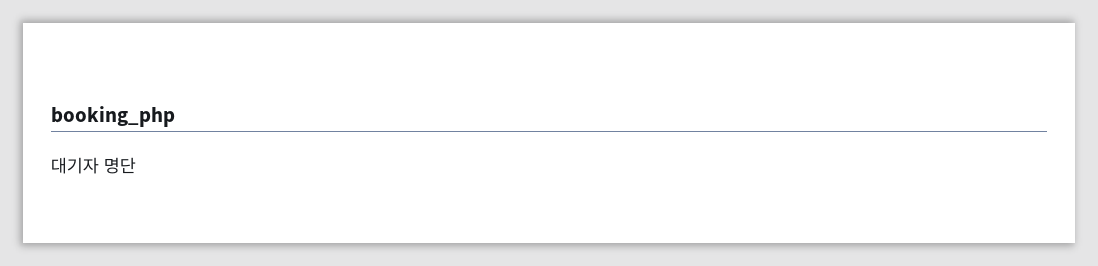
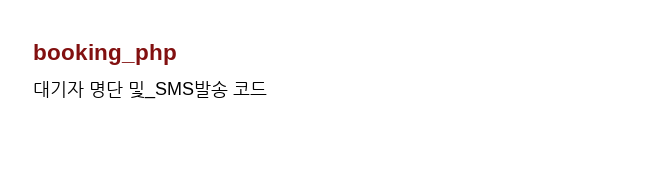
- 대기자 명단
+ 대기자 명단 및_SMS발송 코드

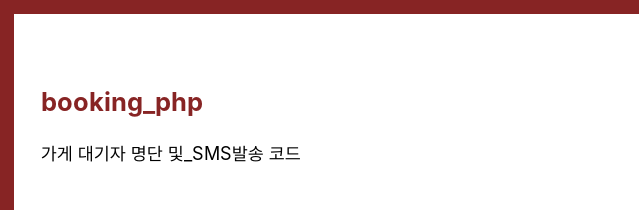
- 대기자 명단 및_SMS발송 코드
+ 가게 대기자 명단 및_SMS발송 코드

